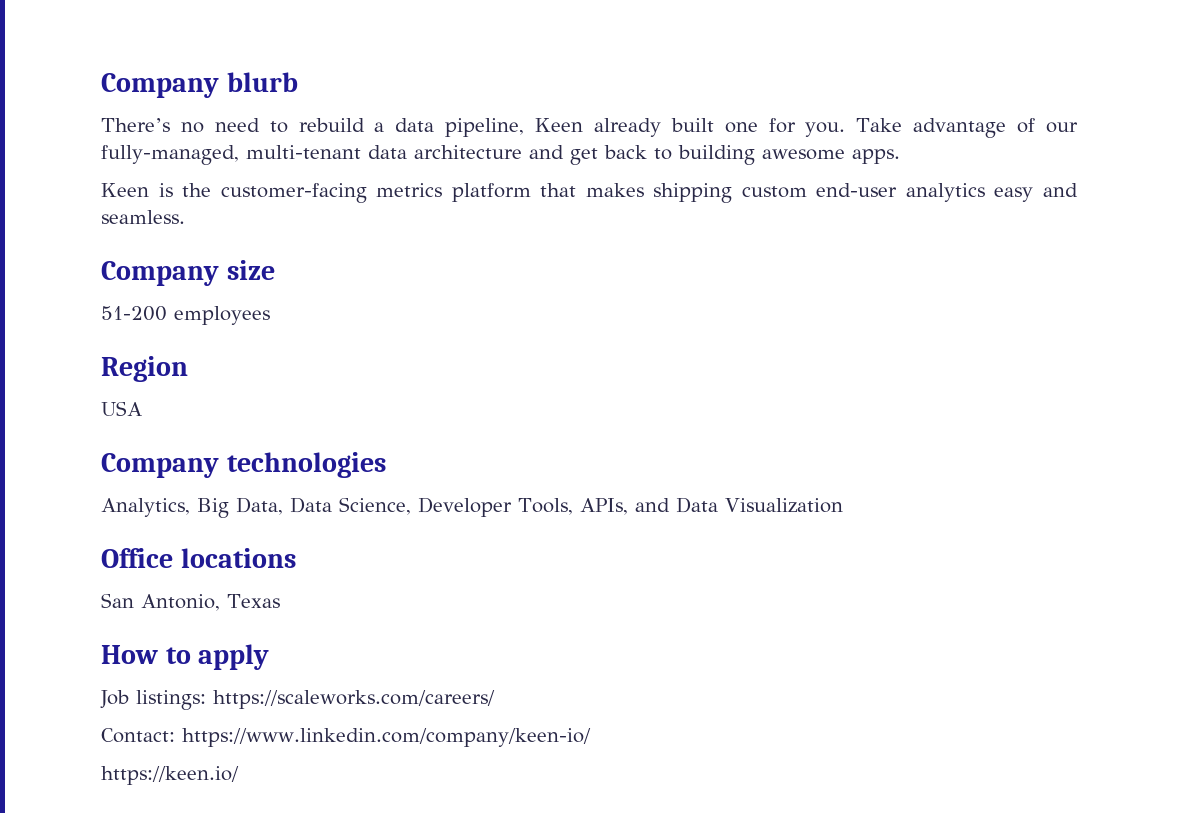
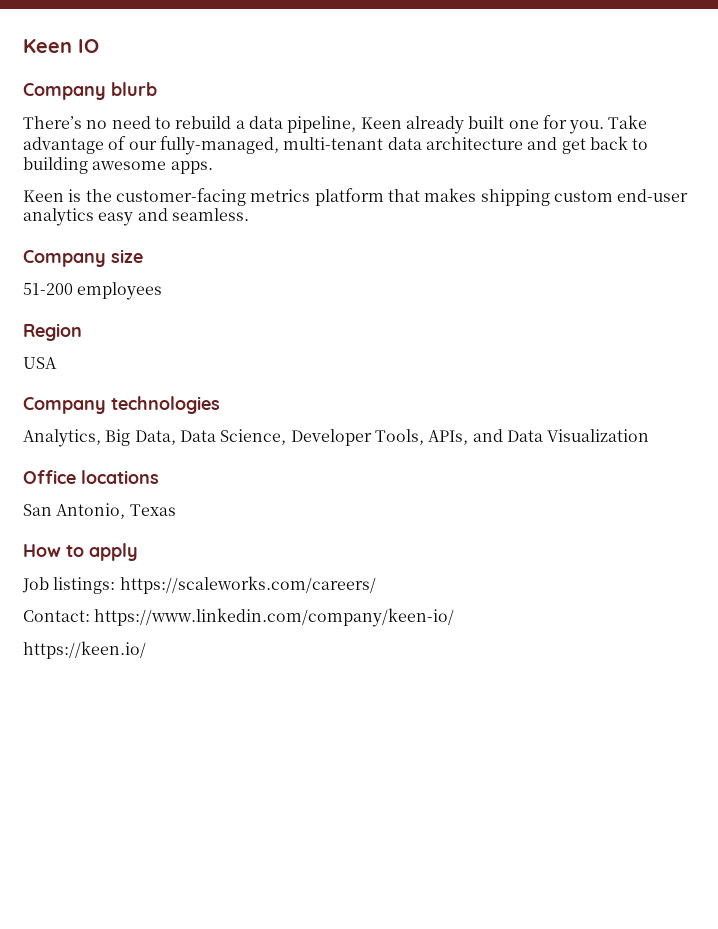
+ Keen IO

